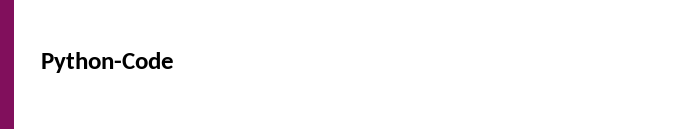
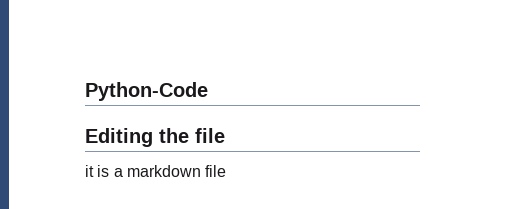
+ Editing the file
+ it is a markdown file

